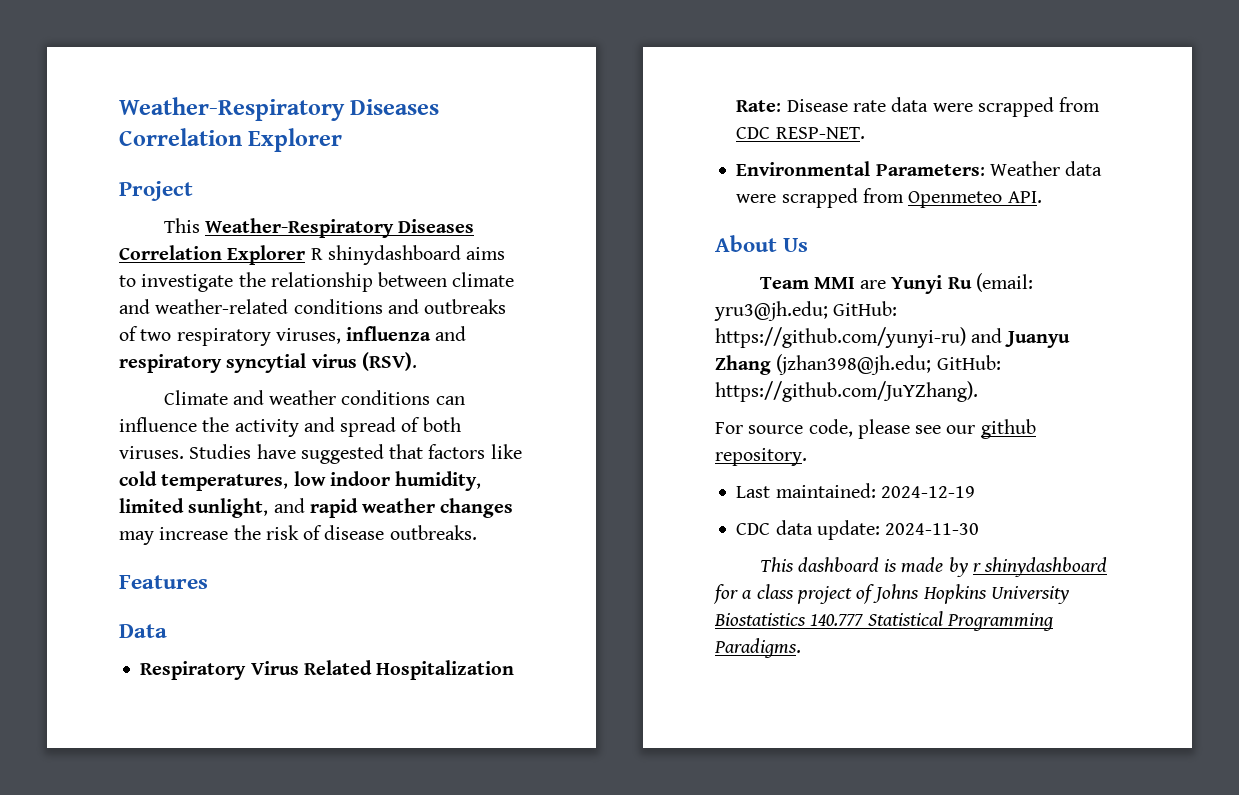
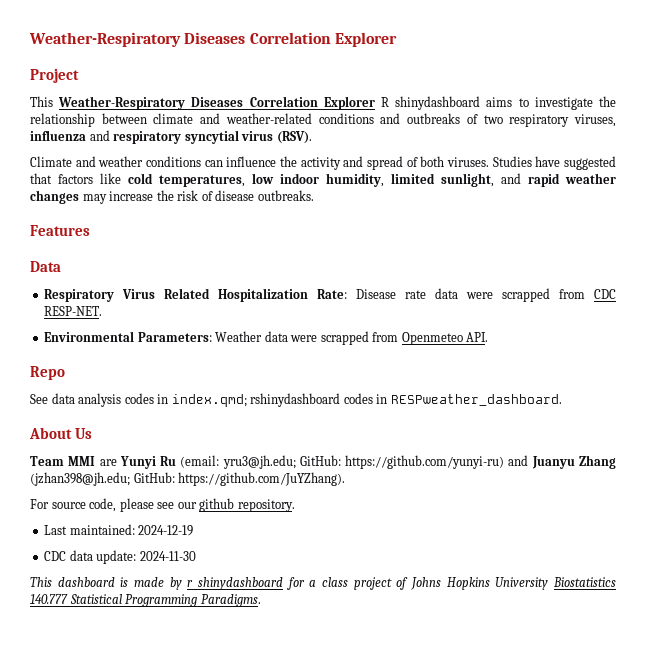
+ Repo
+ See data analysis codes in index.qmd; rshinydashboard codes in RESPweather_dashboard.

